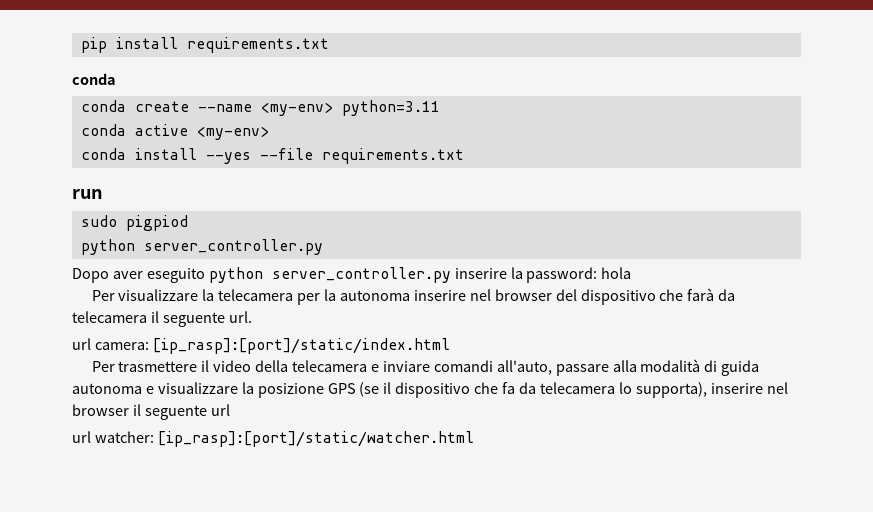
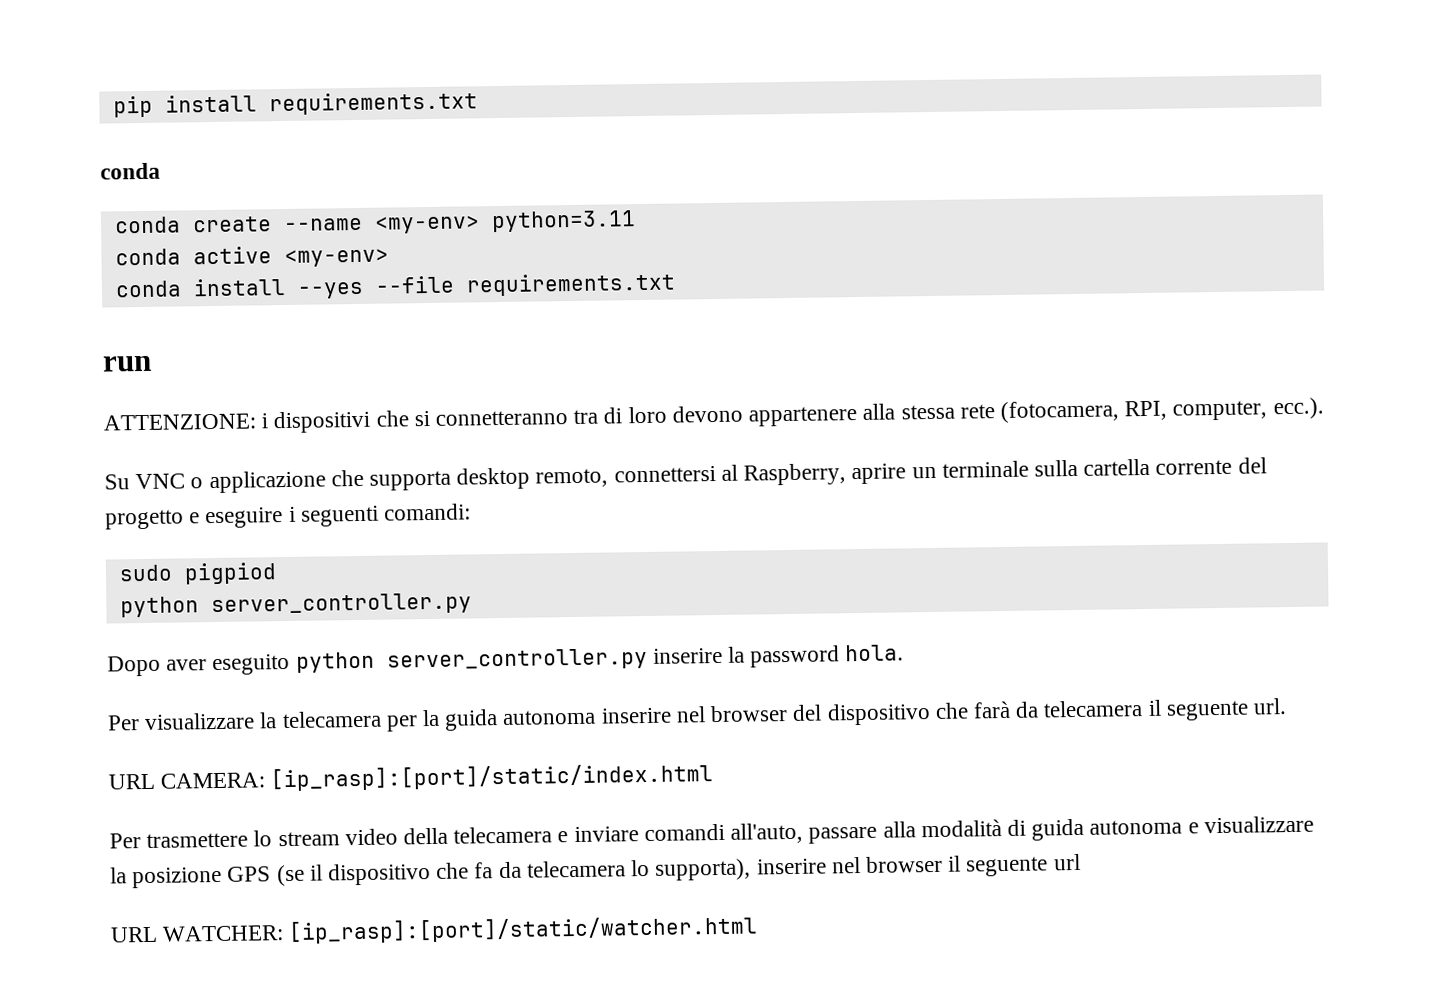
+ ATTENZIONE: i dispositivi che si connetteranno tra di loro devono appartenere alla stessa rete (fotocamera, RPI, computer, ecc.).
+ Su VNC o applicazione che supporta desktop remoto, connettersi al Raspberry, aprire un terminale sulla cartella corrente del progetto e eseguire i seguenti comandi:
- Dopo aver eseguito python server_controller.py inserire la password: hola
+ Dopo aver eseguito python server_controller.py inserire la password hola.
- Per visualizzare la telecamera per la autonoma inserire nel browser del dispositivo che farà da telecamera il seguente url.
+ Per visualizzare la telecamera per la guida autonoma inserire nel browser del dispositivo che farà da telecamera il seguente url.
- url camera: [ip_rasp]:[port]/static/index.html
+ URL CAMERA: [ip_rasp]:[port]/static/index.html
- Per trasmettere il video della telecamera e inviare comandi all'auto, passare alla modalità di guida autonoma e visualizzare la posizione GPS (se il dispositivo che fa da telecamera lo supporta), inserire nel browser il seguente url
+ Per trasmettere lo stream video della telecamera e inviare comandi all'auto, passare alla modalità di guida autonoma e visualizzare la posizione GPS (se il dispositivo che fa da telecamera lo supporta), inserire nel browser il seguente url
- url watcher: [ip_rasp]:[port]/static/watcher.html
+ URL WATCHER: [ip_rasp]:[port]/static/watcher.html

